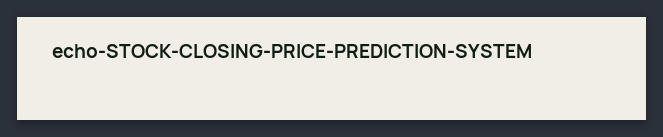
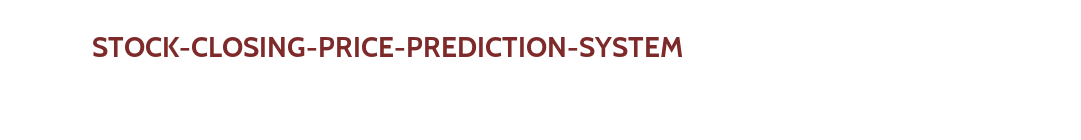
- echo-STOCK-CLOSING-PRICE-PREDICTION-SYSTEM
+ STOCK-CLOSING-PRICE-PREDICTION-SYSTEM

